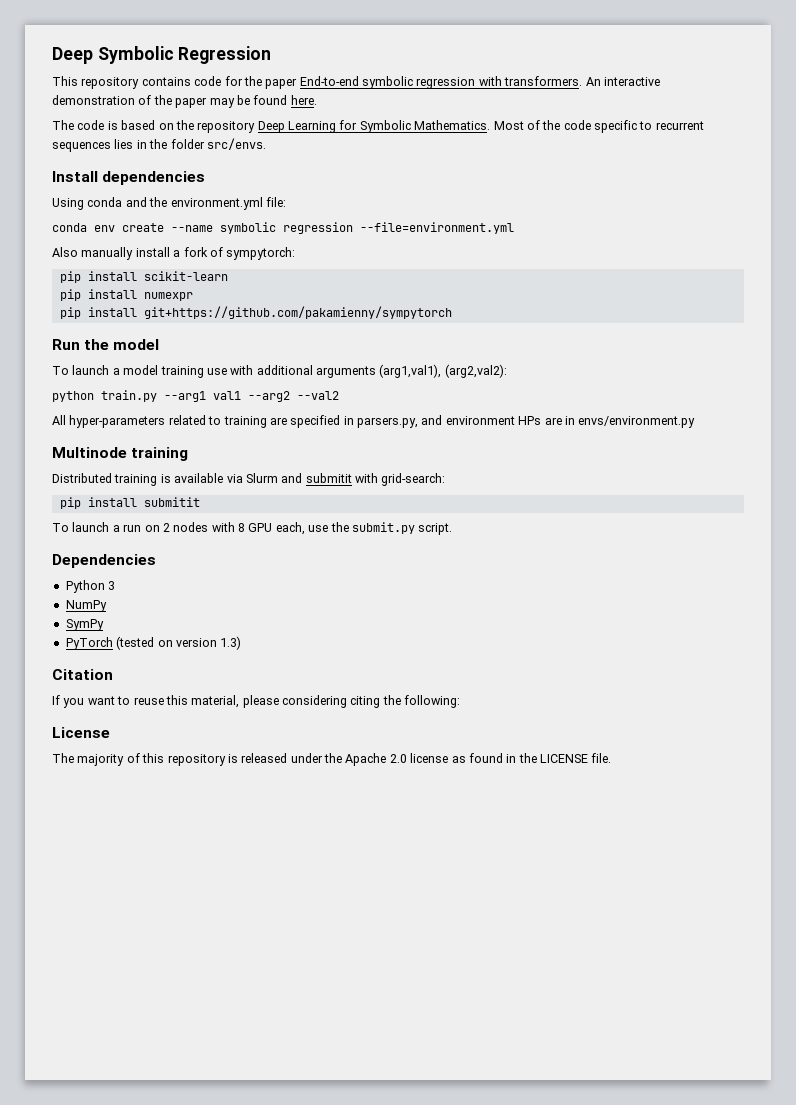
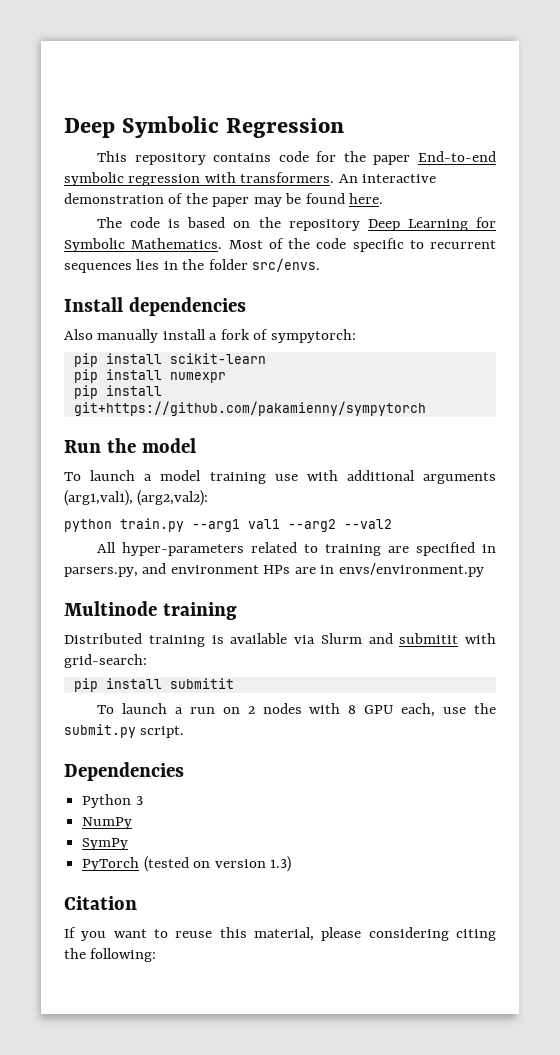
- Using conda and the environment.yml file:
- conda env create --name symbolic regression --file=environment.yml
- License
- The majority of this repository is released under the Apache 2.0 license as found in the LICENSE file.

